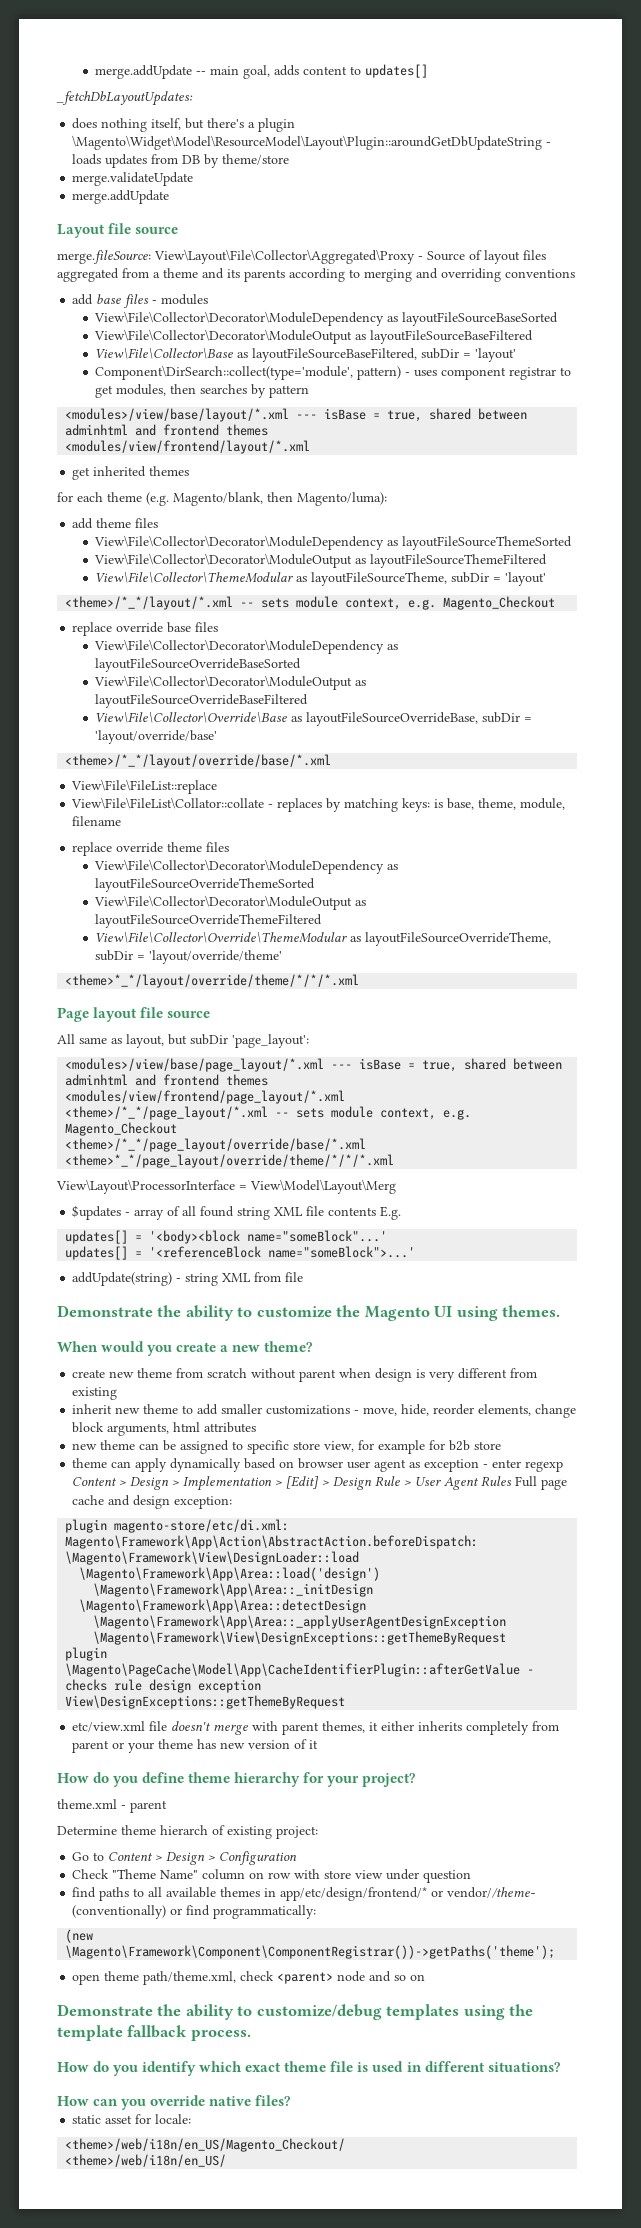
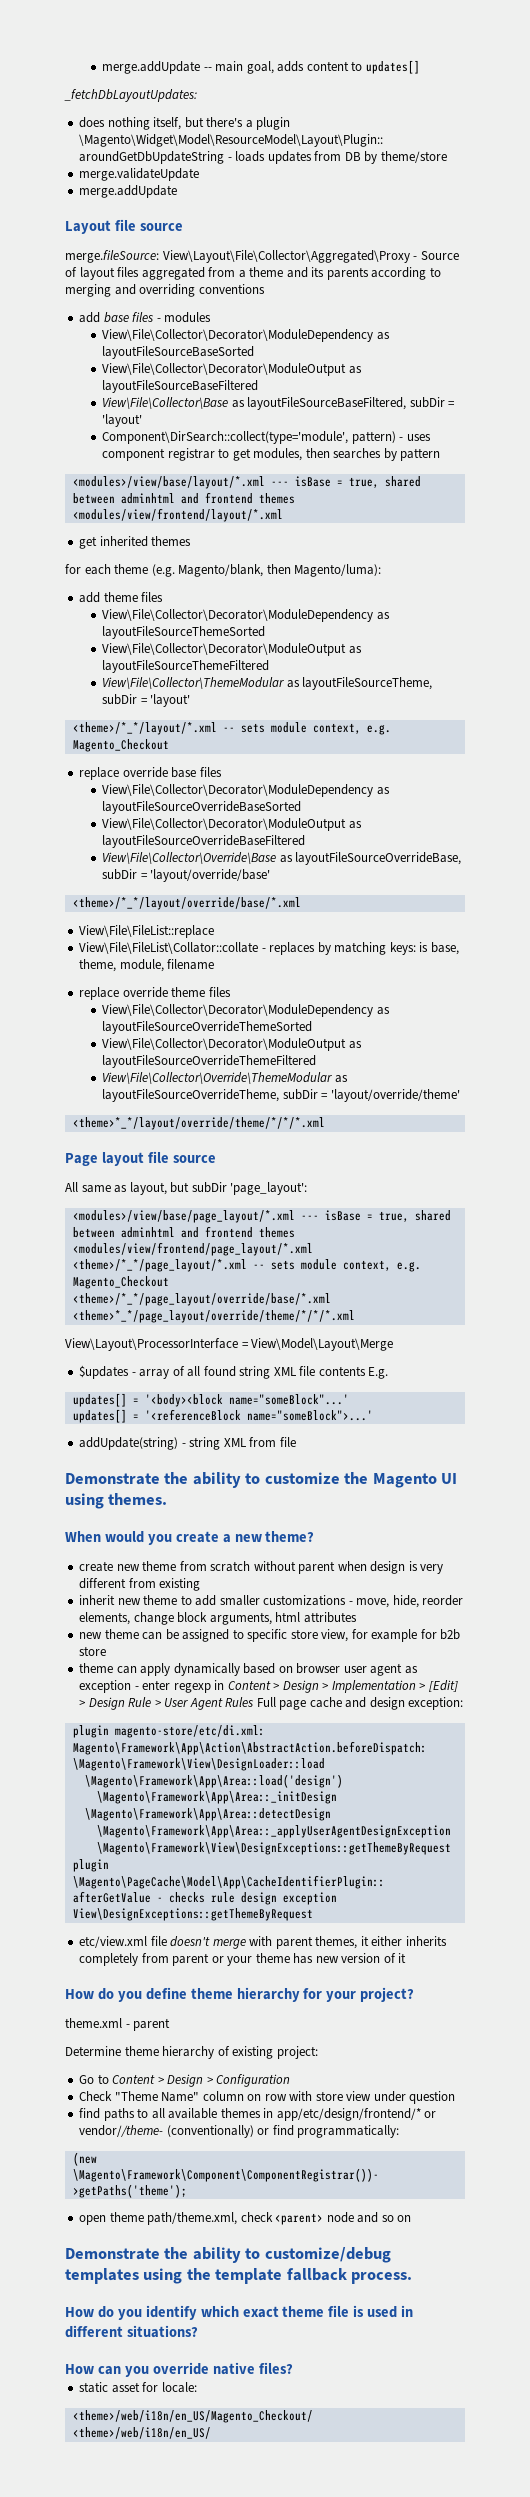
- View\Layout\ProcessorInterface = View\Model\Layout\Merg
+ View\Layout\ProcessorInterface = View\Model\Layout\Merge
- theme can apply dynamically based on browser user agent as exception - enter regexp Content > Design > Implementation > [Edit] > Design Rule > User Agent Rules Full page cache and design exception:
+ theme can apply dynamically based on browser user agent as exception - enter regexp in Content > Design > Implementation > [Edit] > Design Rule > User Agent Rules Full page cache and design exception:
- Determine theme hierarch of existing project:
+ Determine theme hierarchy of existing project:

